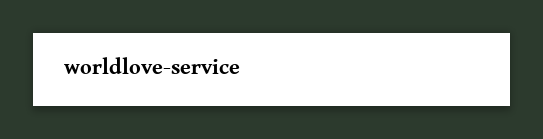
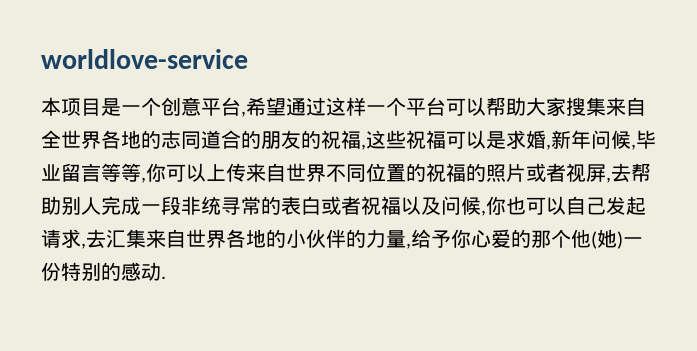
+ 本项目是一个创意平台,希望通过这样一个平台可以帮助大家搜集来自全世界各地的志同道合的朋友的祝福,这些祝福可以是求婚,新年问候,毕业留言等等,你可以上传来自世界不同位置的祝福的照片或者视屏,去帮助别人完成一段非统寻常的表白或者祝福以及问候,你也可以自己发起请求,去汇集来自世界各地的小伙伴的力量,给予你心爱的那个他(她)一份特别的感动.

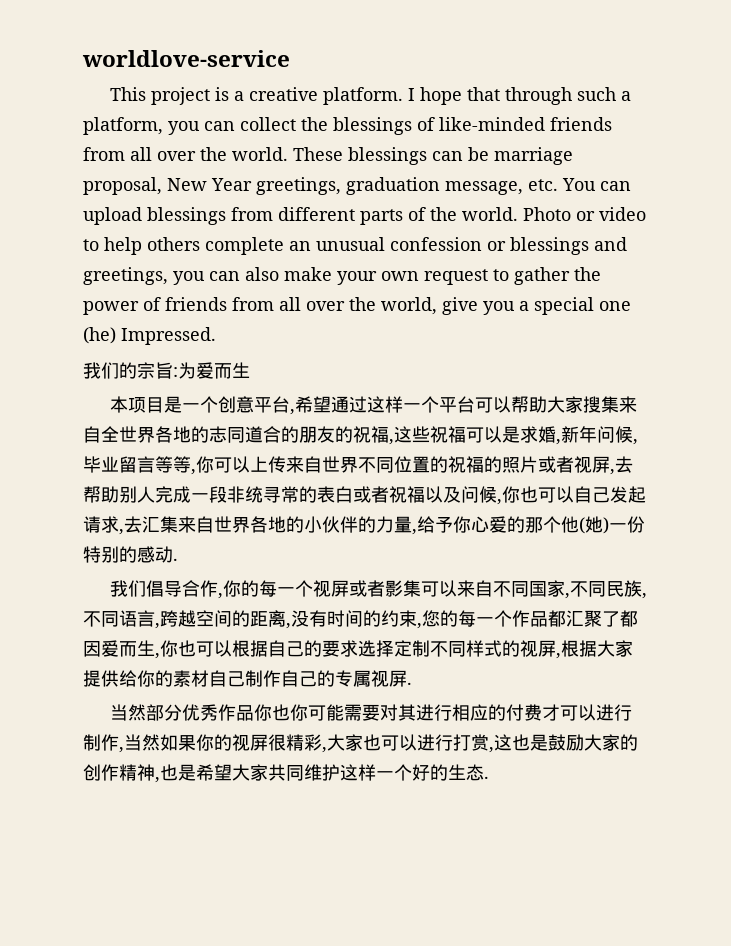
+ This project is a creative platform. I hope that through such a platform, you can collect the blessings of like-minded friends from all over the world. These blessings can be marriage proposal, New Year greetings, graduation message, etc. You can upload blessings from different parts of the world. Photo or video to help others complete an unusual confession or blessings and greetings, you can also make your own request to gather the power of friends from all over the world, give you a special one (he) Impressed.
+ 我们的宗旨:为爱而生
+ 我们倡导合作,你的每一个视屏或者影集可以来自不同国家,不同民族,不同语言,跨越空间的距离,没有时间的约束,您的每一个作品都汇聚了都因爱而生,你也可以根据自己的要求选择定制不同样式的视屏,根据大家提供给你的素材自己制作自己的专属视屏.
+ 当然部分优秀作品你也你可能需要对其进行相应的付费才可以进行制作,当然如果你的视屏很精彩,大家也可以进行打赏,这也是鼓励大家的创作精神,也是希望大家共同维护这样一个好的生态.

